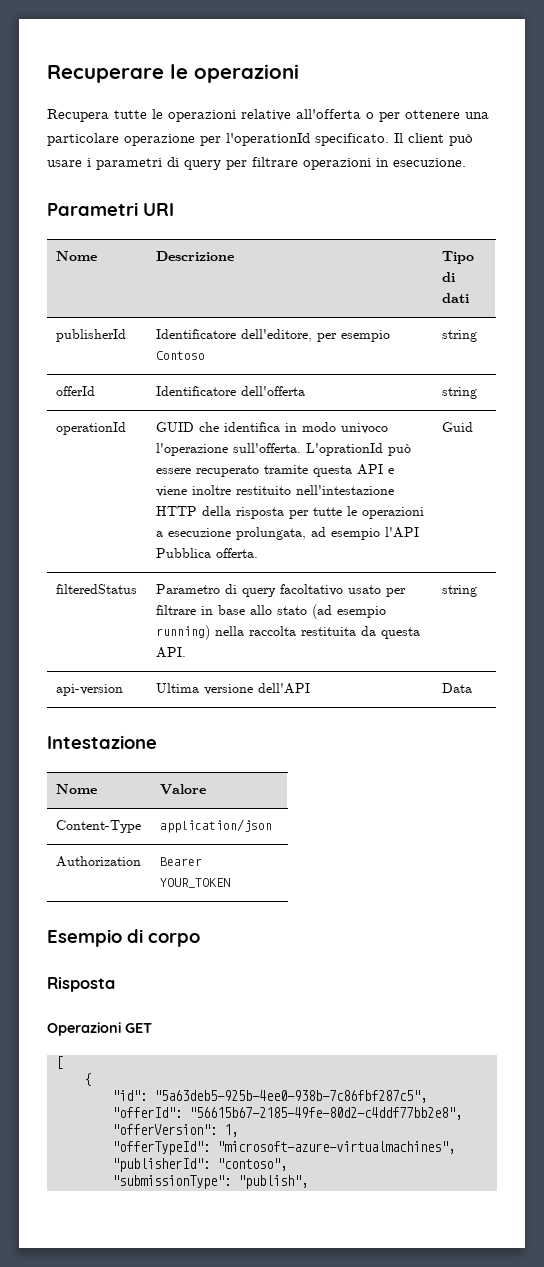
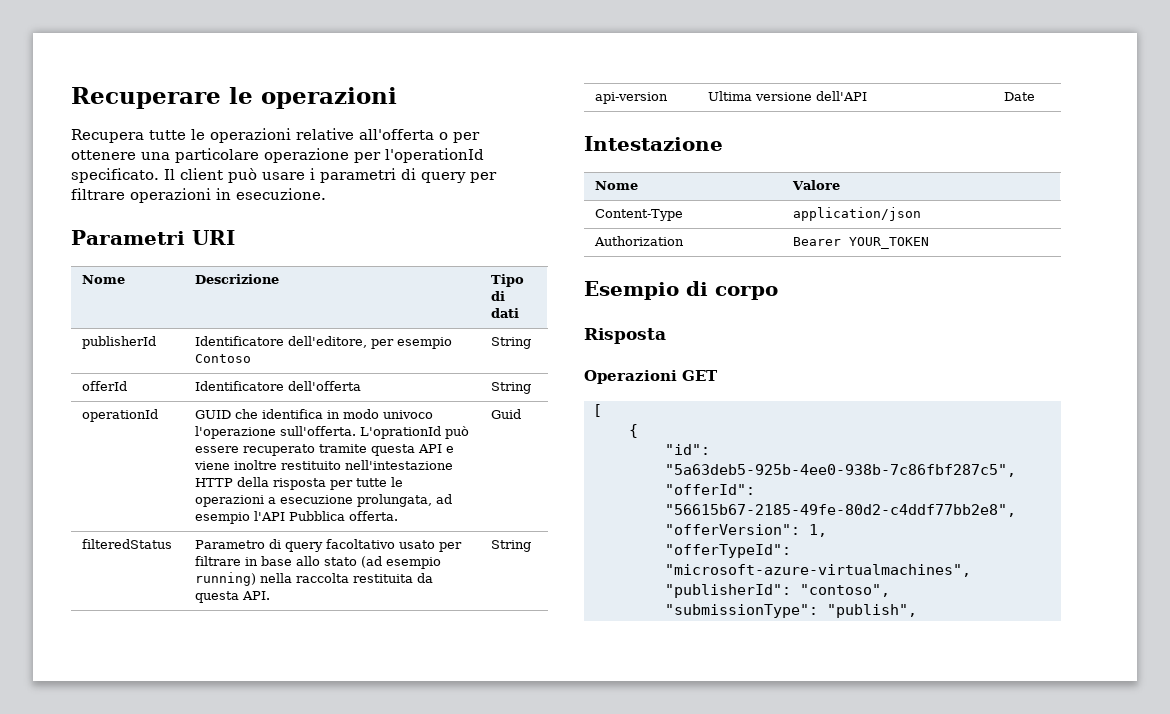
- publisherId | Identificatore dell'editore, per esempio Contoso | string
+ publisherId | Identificatore dell'editore, per esempio Contoso | String
- offerId | Identificatore dell'offerta | string
+ offerId | Identificatore dell'offerta | String
- filteredStatus | Parametro di query facoltativo usato per filtrare in base allo stato (ad esempio running) nella raccolta restituita da questa API. | string
+ filteredStatus | Parametro di query facoltativo usato per filtrare in base allo stato (ad esempio running) nella raccolta restituita da questa API. | String
- api-version | Ultima versione dell'API | Data
+ api-version | Ultima versione dell'API | Date

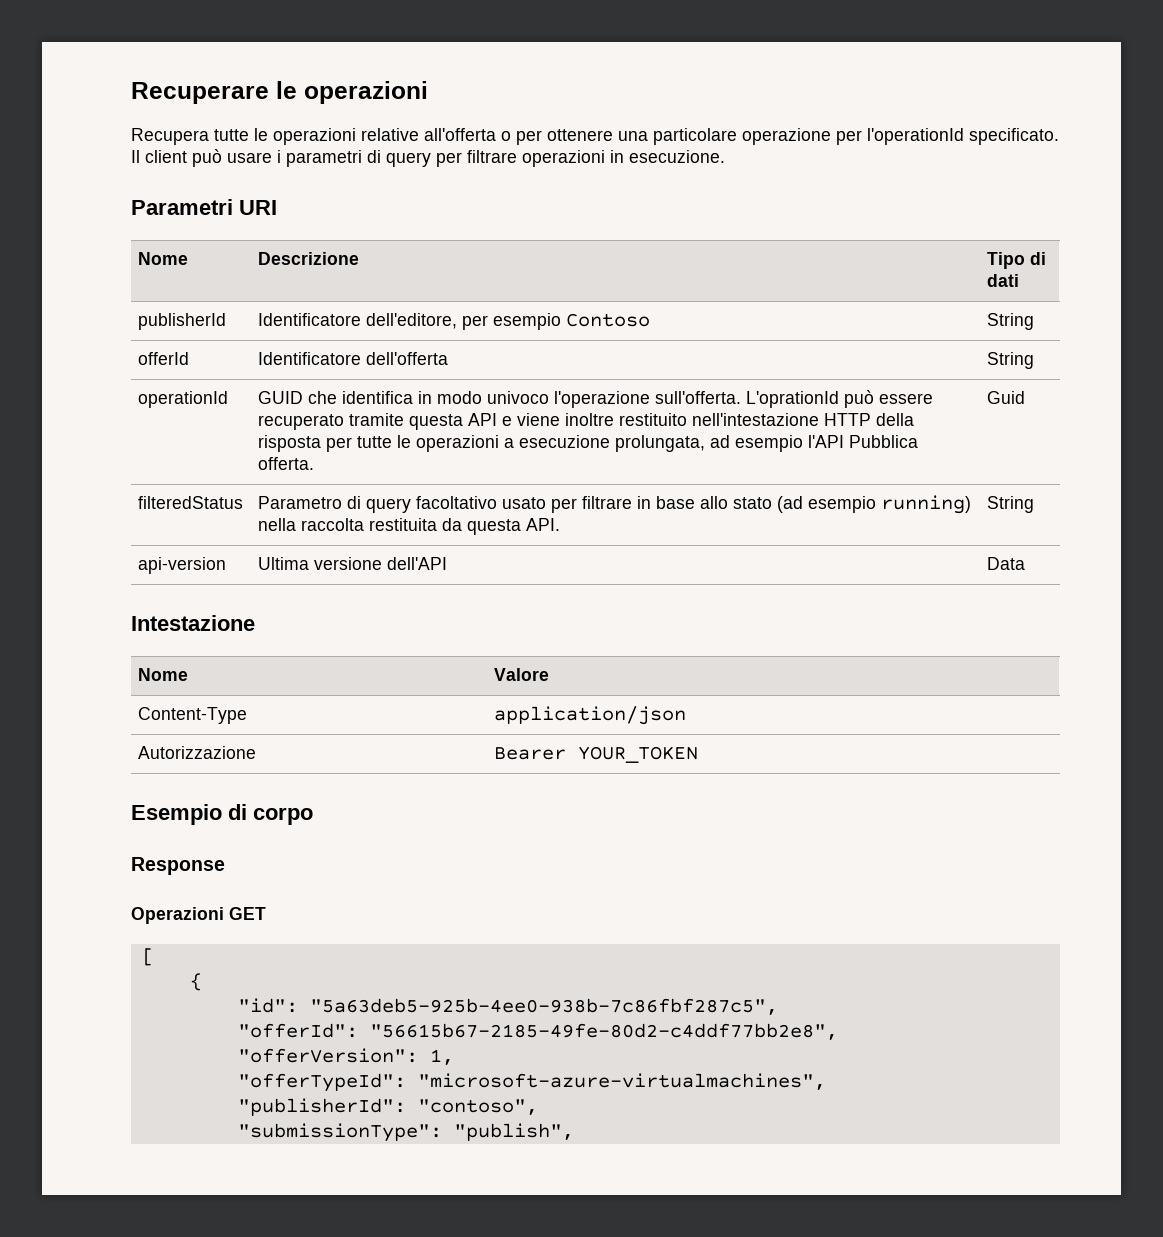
- api-version | Ultima versione dell'API | Date
+ api-version | Ultima versione dell'API | Data
- Authorization | Bearer YOUR_TOKEN
+ Autorizzazione | Bearer YOUR_TOKEN
- Risposta
+ Response

